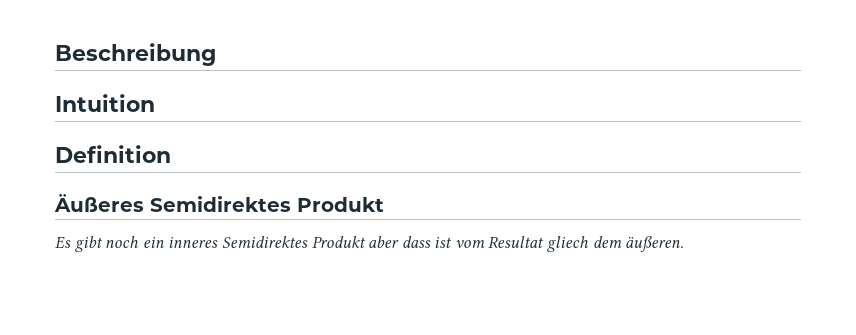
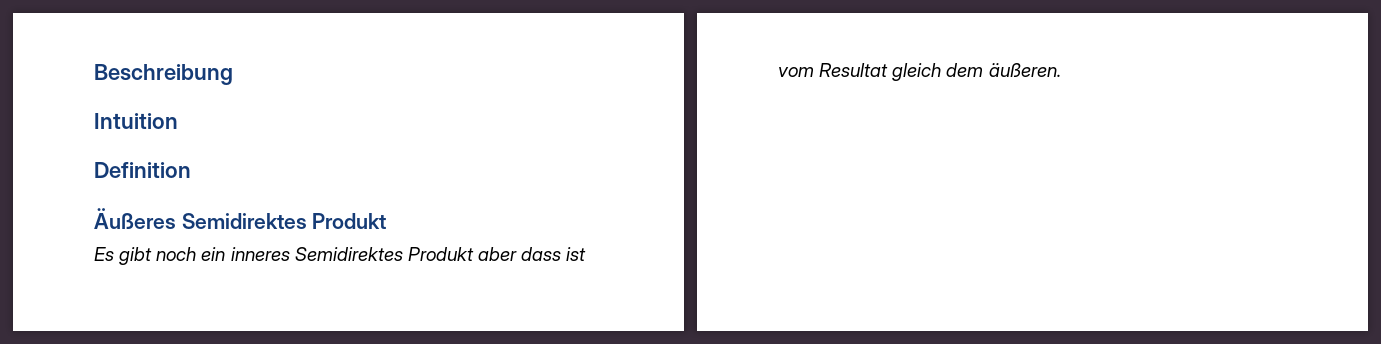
- Es gibt noch ein inneres Semidirektes Produkt aber dass ist vom Resultat gliech dem äußeren.
+ Es gibt noch ein inneres Semidirektes Produkt aber dass ist vom Resultat gleich dem äußeren.

